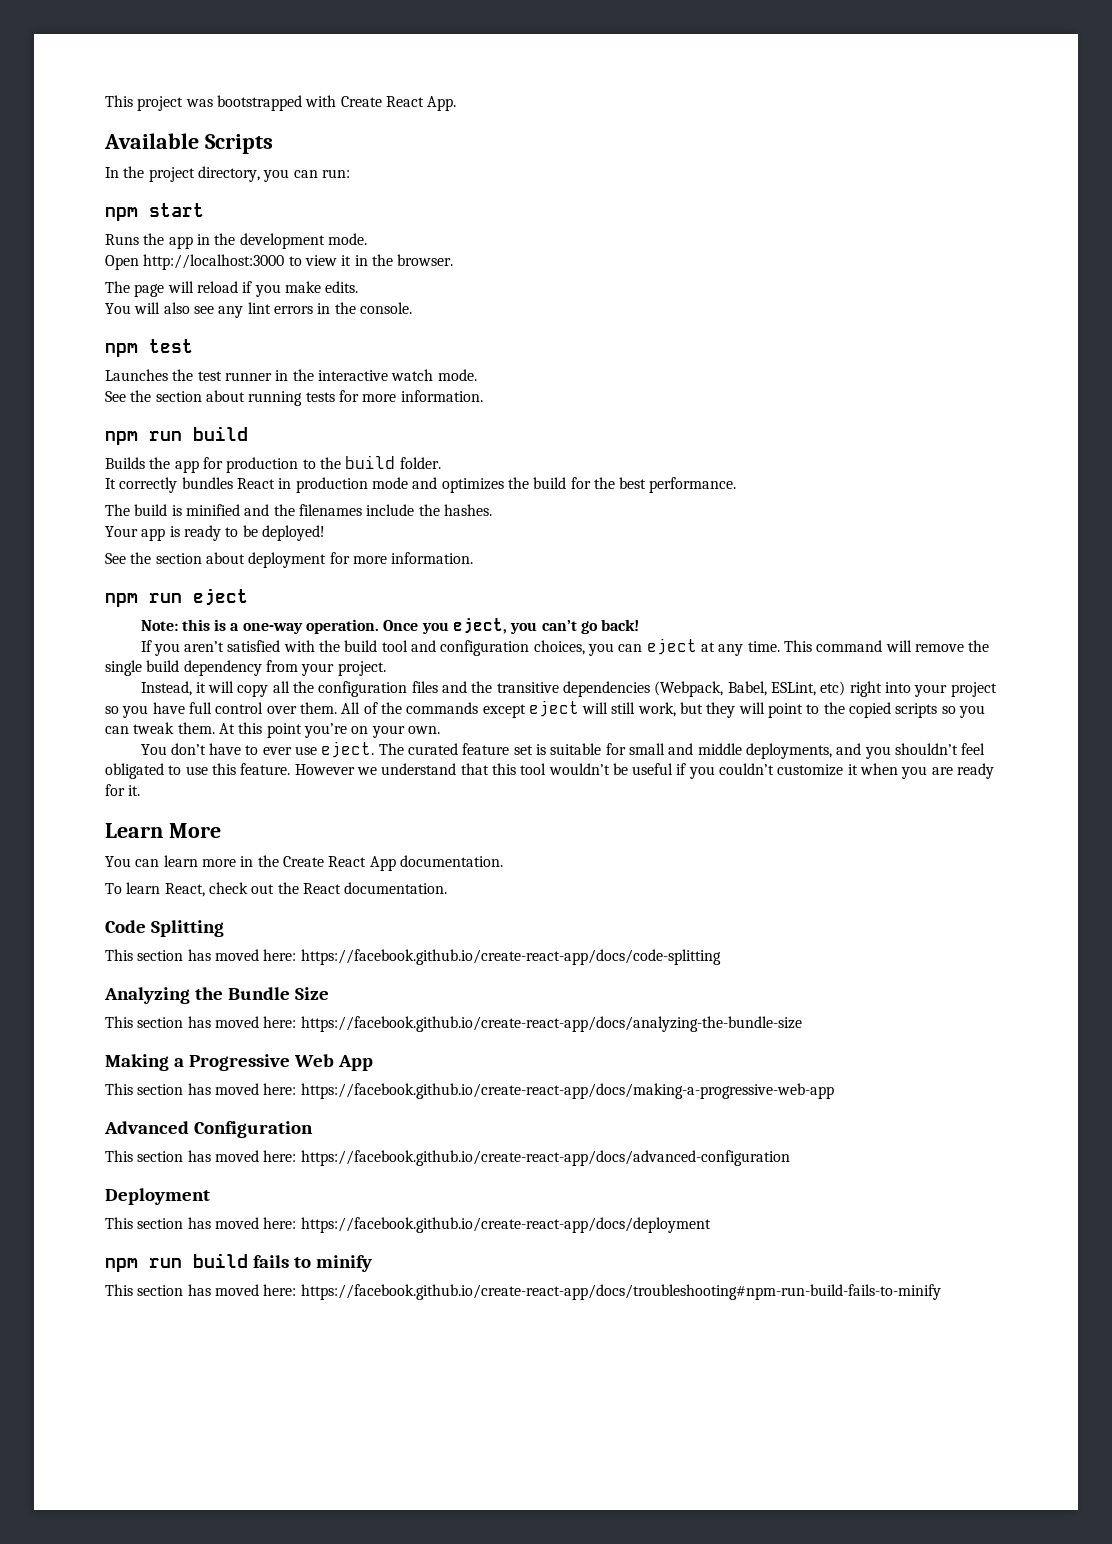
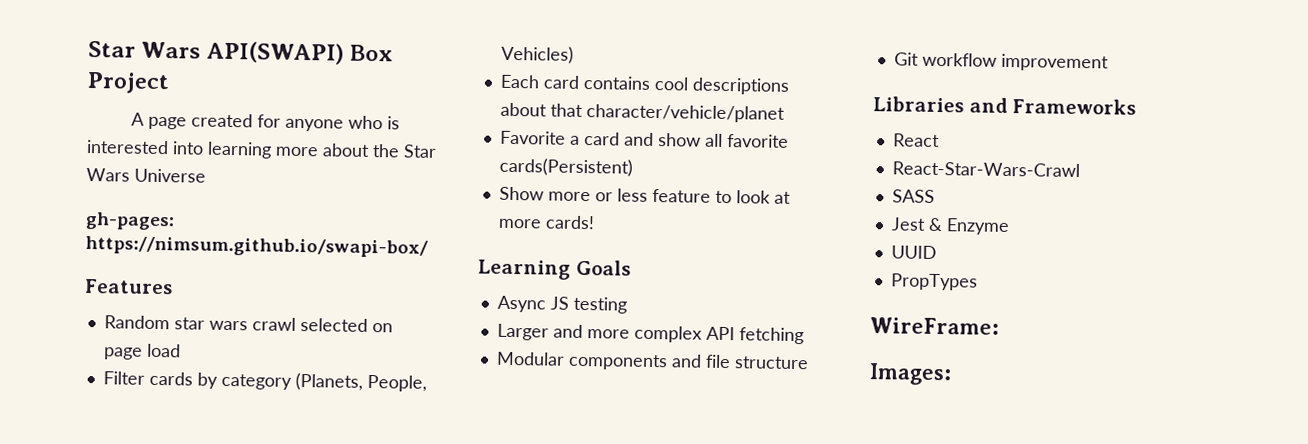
- This project was bootstrapped with Create React App.
- Available Scripts
- In the project directory, you can run:
- npm start
- Runs the app in the development mode.
- Open http://localhost:3000 to view it in the browser.
- The page will reload if you make edits.
- You will also see any lint errors in the console.
- npm test
- Launches the test runner in the interactive watch mode.
- See the section about running tests for more information.
- npm run build
- Builds the app for production to the build folder.
- It correctly bundles React in production mode and optimizes the build for the best performance.
- The build is minified and the filenames include the hashes.
- Your app is ready to be deployed!
- See the section about deployment for more information.
- npm run eject
- Note: this is a one-way operation. Once you eject, you can’t go back!
- If you aren’t satisfied with the build tool and configuration choices, you can eject at any time. This command will remove the single build dependency from your project.
- Instead, it will copy all the configuration files and the transitive dependencies (Webpack, Babel, ESLint, etc) right into your project so you have full control over them. All of the commands except eject will still work, but they will point to the copied scripts so you can tweak them. At this point you’re on your own.
- You don’t have to ever use eject. The curated feature set is suitable for small and middle deployments, and you shouldn’t feel obligated to use this feature. However we understand that this tool wouldn’t be useful if you couldn’t customize it when you are ready for it.
- Learn More
- You can learn more in the Create React App documentation.
- To learn React, check out the React documentation.
- Code Splitting
- This section has moved here: https://facebook.github.io/create-react-app/docs/code-splitting
- Analyzing the Bundle Size
- This section has moved here: https://facebook.github.io/create-react-app/docs/analyzing-the-bundle-size
- Making a Progressive Web App
- This section has moved here: https://facebook.github.io/create-react-app/docs/making-a-progressive-web-app
- Advanced Configuration
- This section has moved here: https://facebook.github.io/create-react-app/docs/advanced-configuration
- Deployment
- This section has moved here: https://facebook.github.io/create-react-app/docs/deployment
- npm run build fails to minify
- This section has moved here: https://facebook.github.io/create-react-app/docs/troubleshooting#npm-run-build-fails-to-minify
+ Star Wars API(SWAPI) Box Project
+ A page created for anyone who is interested into learning more about the Star Wars Universe
+ gh-pages: https://nimsum.github.io/swapi-box/
+ Features
+ Random star wars crawl selected on page load
+ Filter cards by category (Planets, People, Vehicles)
+ Each card contains cool descriptions about that character/vehicle/planet
+ Favorite a card and show all favorite cards(Persistent)
+ Show more or less feature to look at more cards!
+ Learning Goals
+ Async JS testing
+ Larger and more complex API fetching
+ Modular components and file structure
+ Git workflow improvement
+ Libraries and Frameworks
+ React
+ React-Star-Wars-Crawl
+ SASS
+ Jest & Enzyme
+ UUID
+ PropTypes
+ WireFrame:
+ Images:

